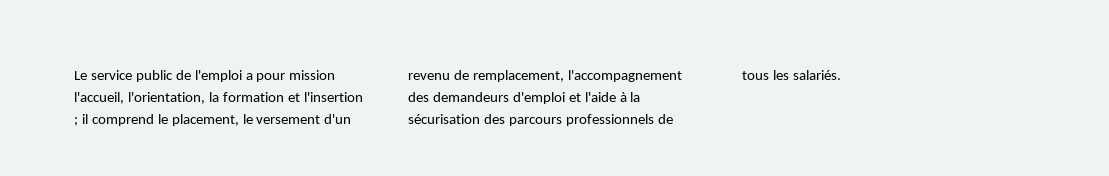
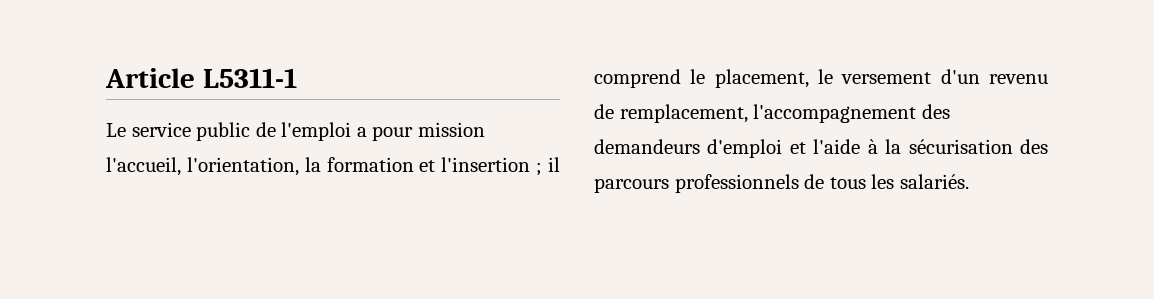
+ Article L5311-1

